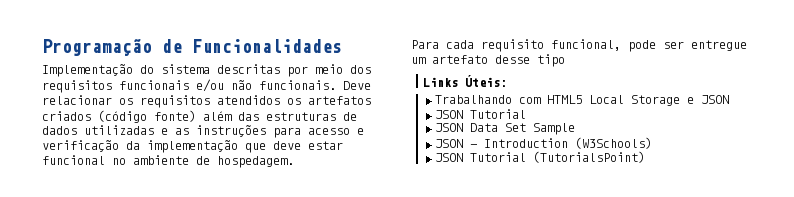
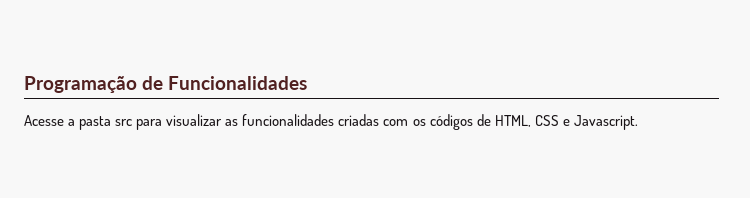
- Implementação do sistema descritas por meio dos requisitos funcionais e/ou não funcionais. Deve relacionar os requisitos atendidos os artefatos criados (código fonte) além das estruturas de dados utilizadas e as instruções para acesso e verificação da implementação que deve estar funcional no ambiente de hospedagem.
- Para cada requisito funcional, pode ser entregue um artefato desse tipo
- Links Úteis:
- Trabalhando com HTML5 Local Storage e JSON
- JSON Tutorial
- JSON Data Set Sample
- JSON - Introduction (W3Schools)
- JSON Tutorial (TutorialsPoint)
+ Acesse a pasta src para visualizar as funcionalidades criadas com os códigos de HTML, CSS e Javascript.

